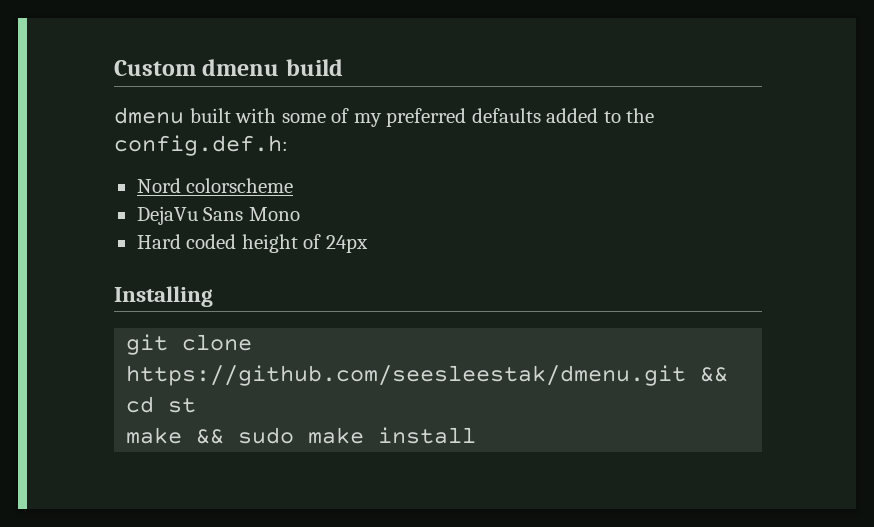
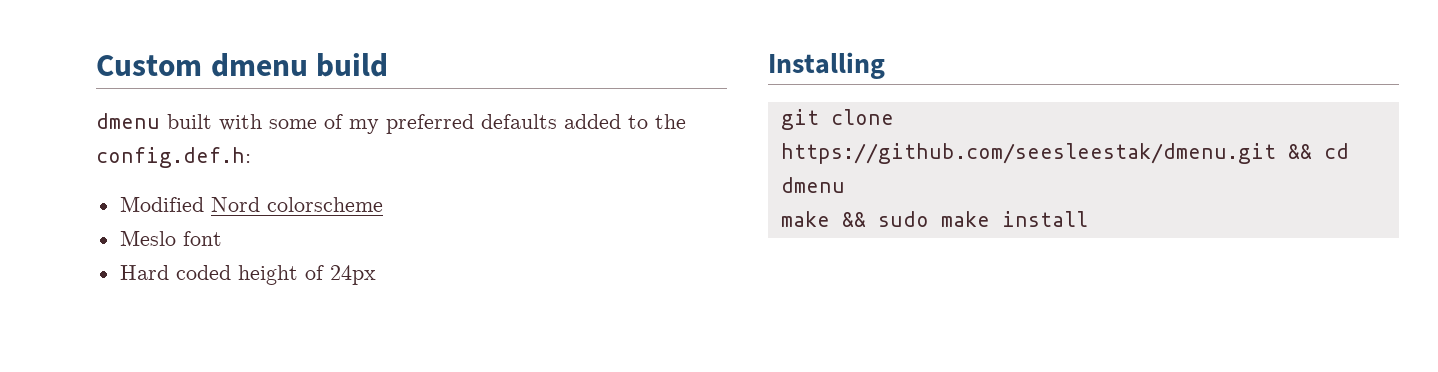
- Nord colorscheme
+ Modified Nord colorscheme
- DejaVu Sans Mono
+ Meslo font
- git clone https://github.com/seesleestak/dmenu.git && cd st
+ git clone https://github.com/seesleestak/dmenu.git && cd dmenu

